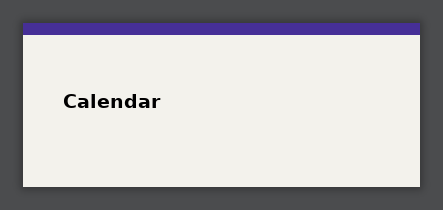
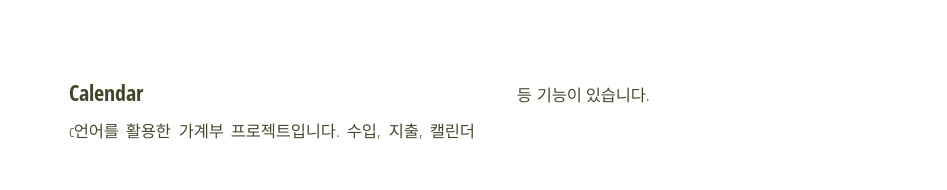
+ c언어를 활용한 가계부 프로젝트입니다. 수입, 지출, 캘린더 등 기능이 있습니다.

